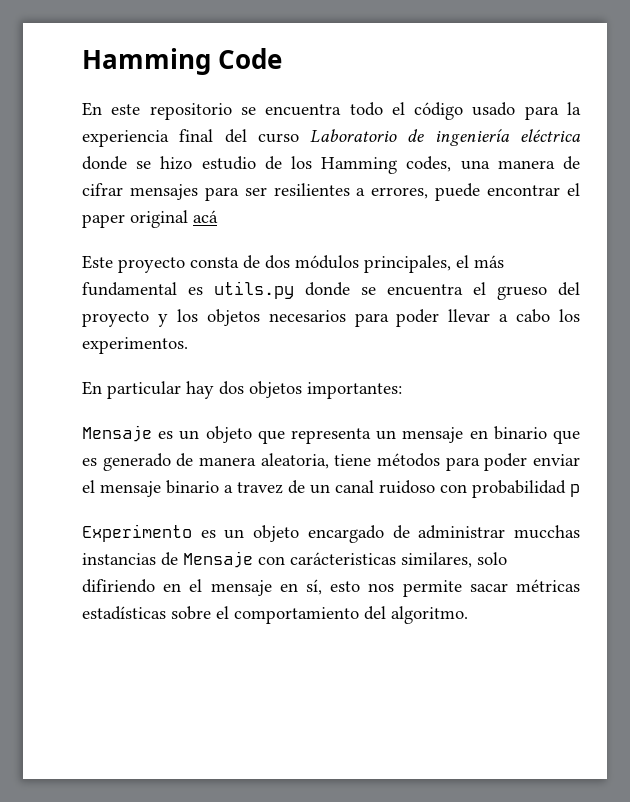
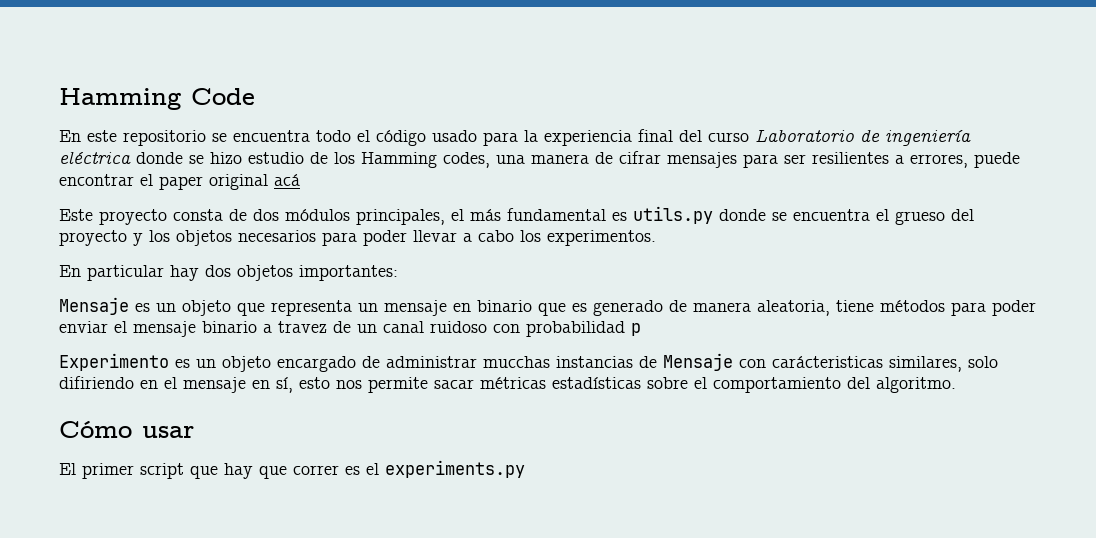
+ Cómo usar
+ El primer script que hay que correr es el experiments.py

